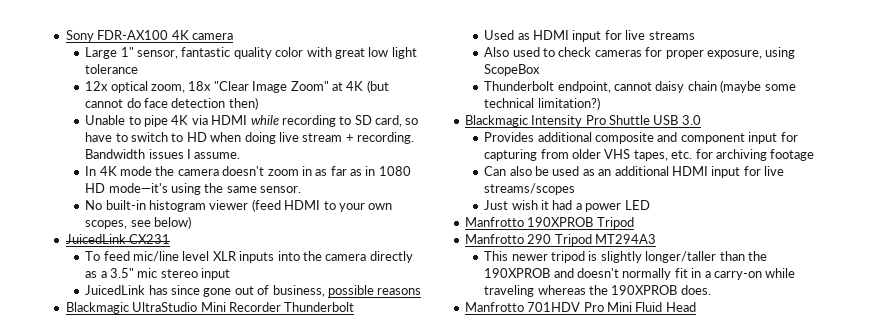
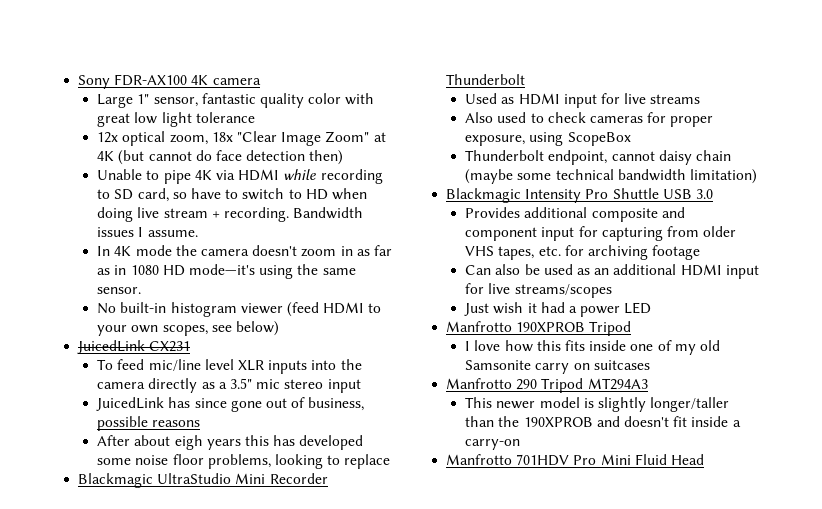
+ After about eigh years this has developed some noise floor problems, looking to replace
- Thunderbolt endpoint, cannot daisy chain (maybe some technical limitation?)
+ Thunderbolt endpoint, cannot daisy chain (maybe some technical bandwidth limitation)
+ I love how this fits inside one of my old Samsonite carry on suitcases
- This newer tripod is slightly longer/taller than the 190XPROB and doesn't normally fit in a carry-on while traveling whereas the 190XPROB does.
+ This newer model is slightly longer/taller than the 190XPROB and doesn't fit inside a carry-on

